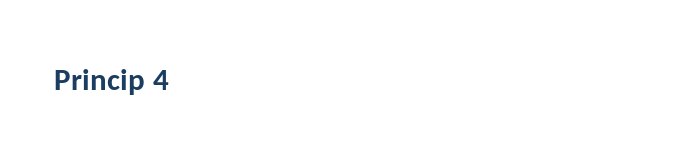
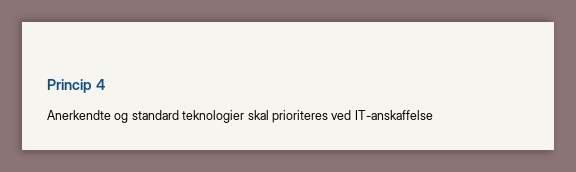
+ Anerkendte og standard teknologier skal prioriteres ved IT-anskaffelse

